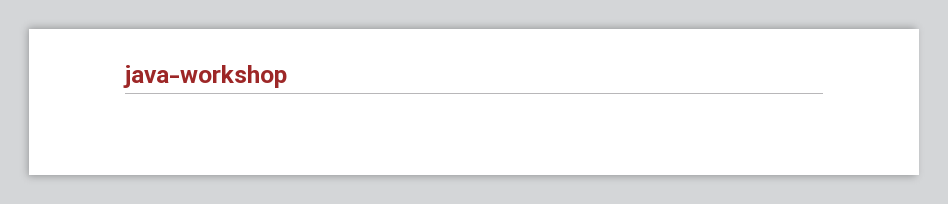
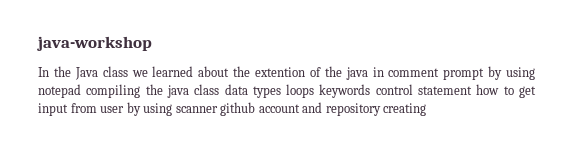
+ In the Java class we learned about the extention of the java in comment prompt by using notepad compiling the java class data types loops keywords control statement how to get input from user by using scanner github account and repository creating

